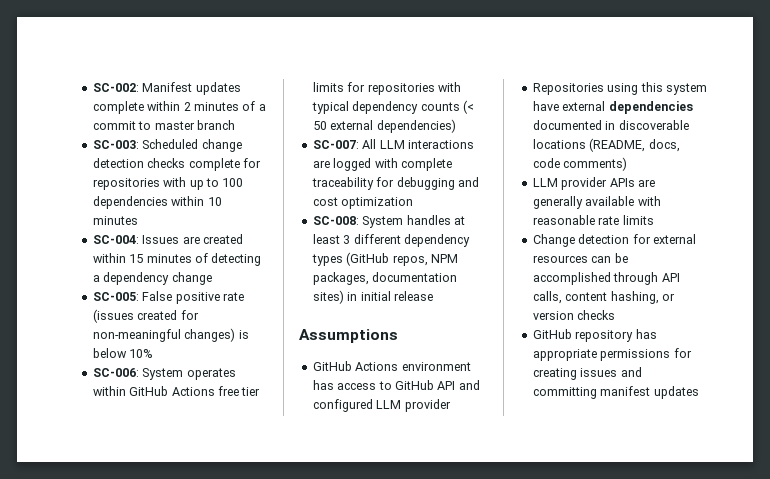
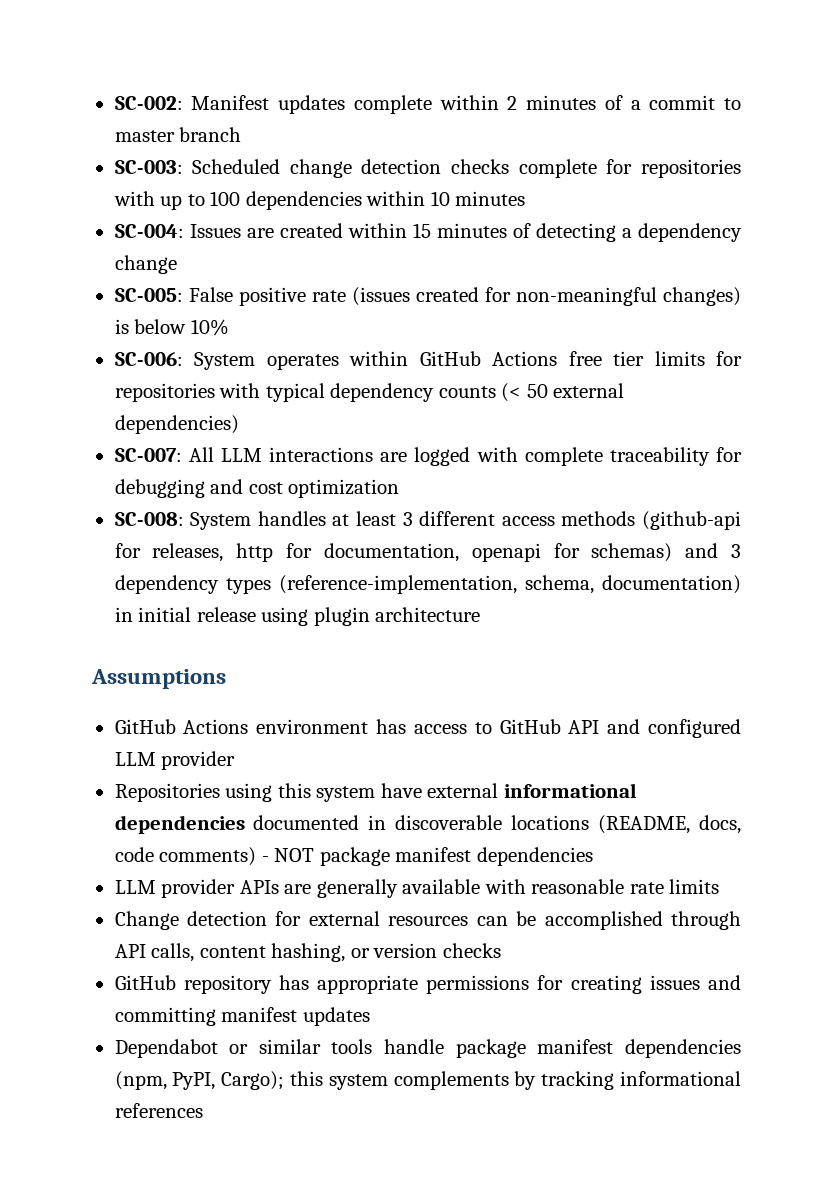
- SC-008: System handles at least 3 different dependency types (GitHub repos, NPM packages, documentation sites) in initial release
+ SC-008: System handles at least 3 different access methods (github-api for releases, http for documentation, openapi for schemas) and 3 dependency types (reference-implementation, schema, documentation) in initial release using plugin architecture
- Repositories using this system have external dependencies documented in discoverable locations (README, docs, code comments)
+ Repositories using this system have external informational dependencies documented in discoverable locations (README, docs, code comments) - NOT package manifest dependencies
+ Dependabot or similar tools handle package manifest dependencies (npm, PyPI, Cargo); this system complements by tracking informational references

